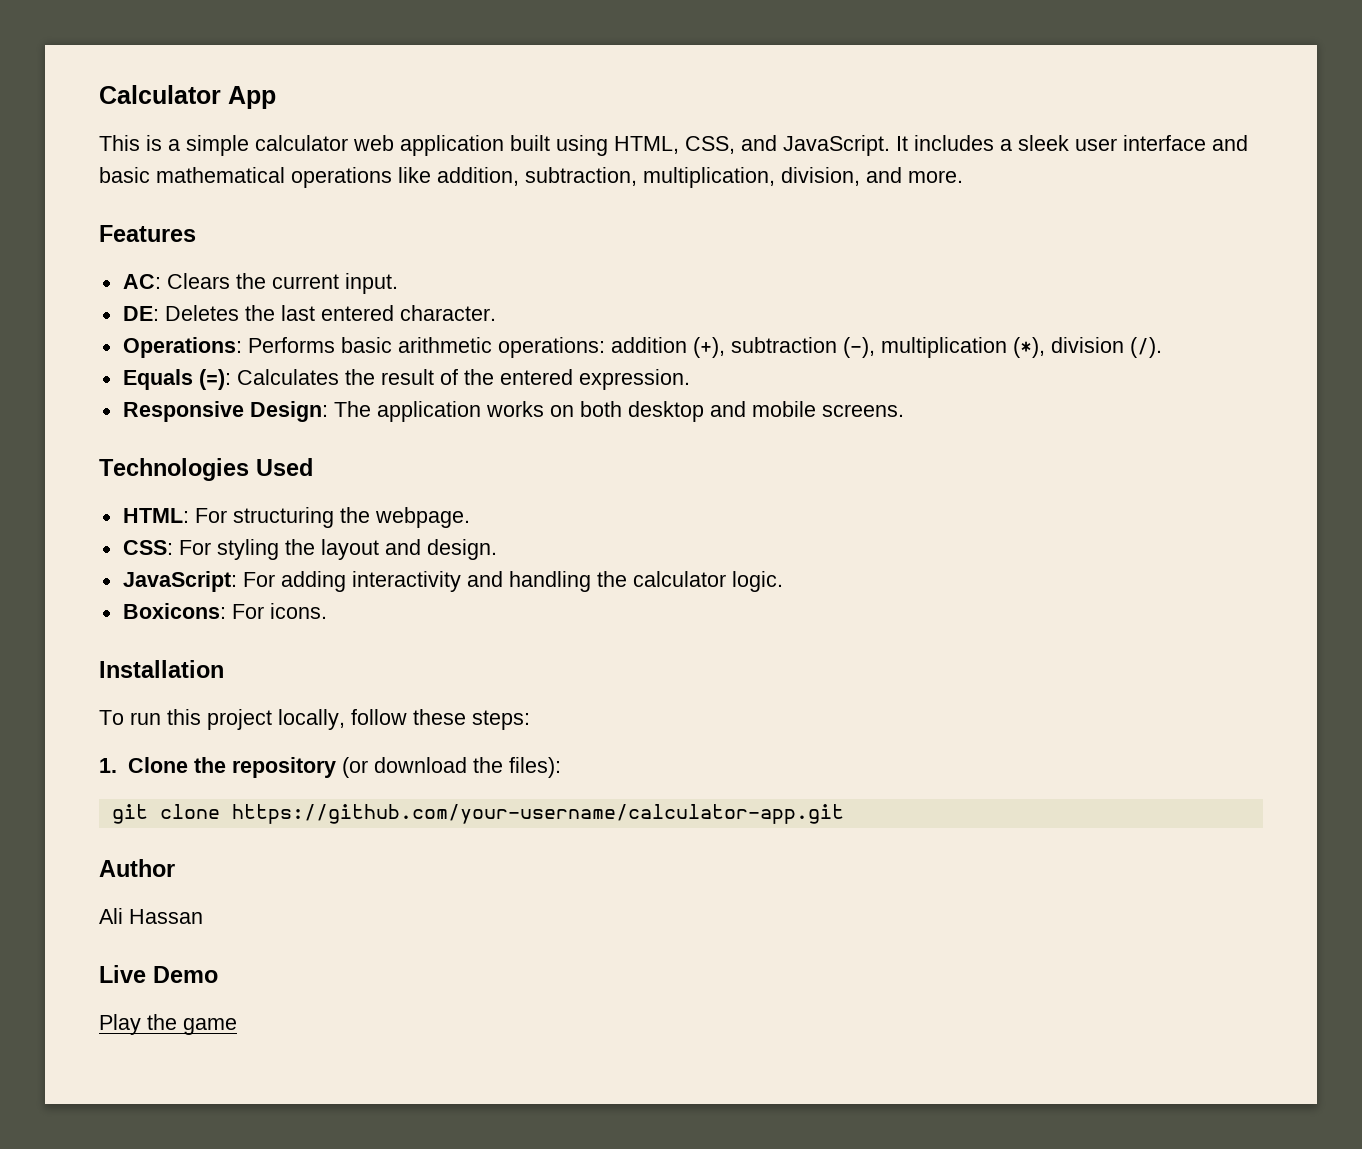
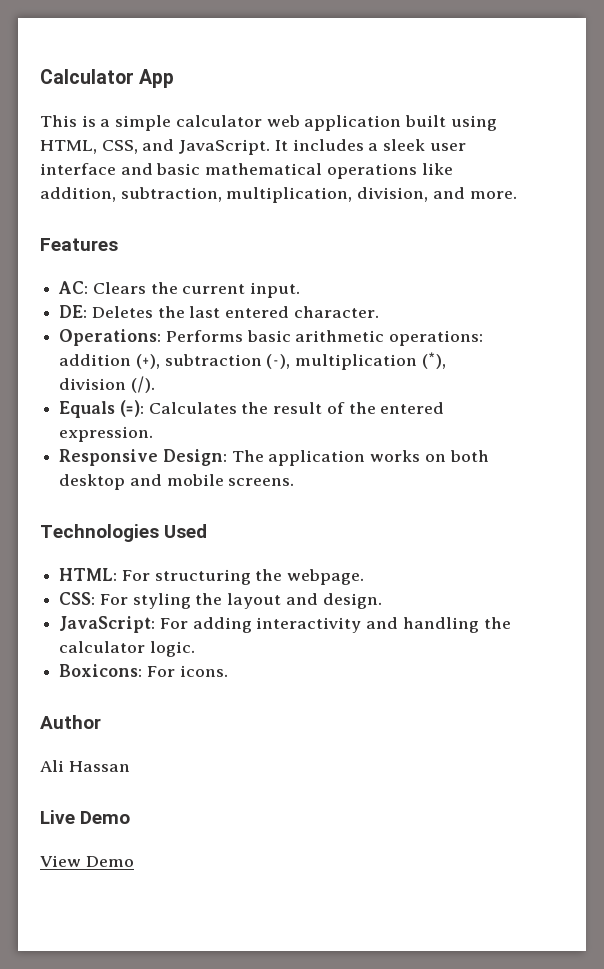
- Installation
- To run this project locally, follow these steps:
- 1. Clone the repository (or download the files):
- git clone https://github.com/your-username/calculator-app.git
- Play the game
+ View Demo

